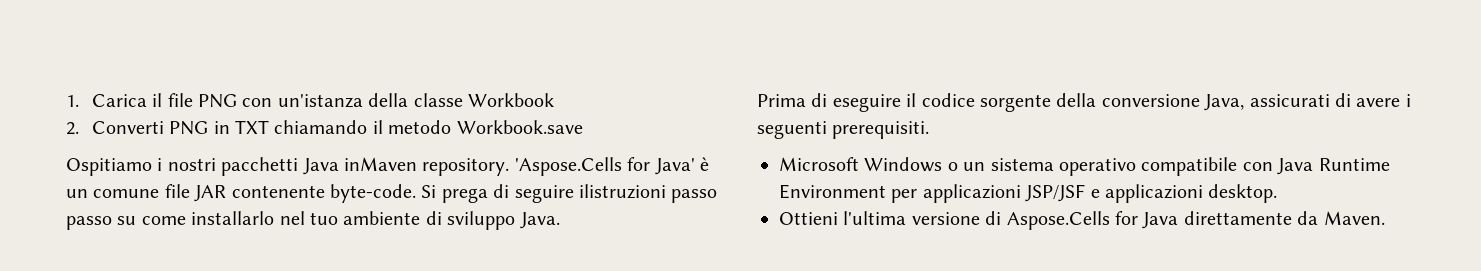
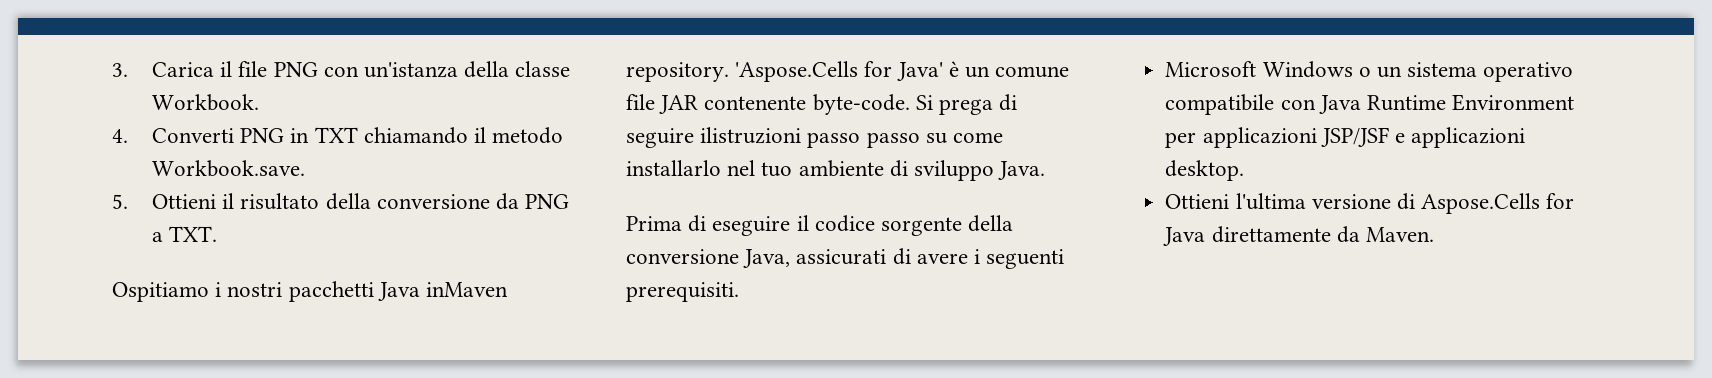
- 1. Carica il file PNG con un'istanza della classe Workbook
- 2. Converti PNG in TXT chiamando il metodo Workbook.save
+ 3. Carica il file PNG con un'istanza della classe Workbook.
+ 4. Converti PNG in TXT chiamando il metodo Workbook.save.
+ 5. Ottieni il risultato della conversione da PNG a TXT.

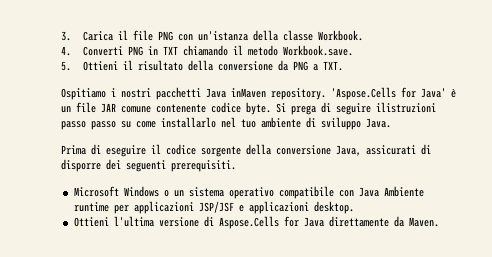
- 'Aspose.Cells for Java' è un comune file JAR contenente byte-code.
+ 'Aspose.Cells for Java' è un file JAR comune contenente codice byte.
- Prima di eseguire il codice sorgente della conversione Java, assicurati di avere i seguenti prerequisiti.
+ Prima di eseguire il codice sorgente della conversione Java, assicurati di disporre dei seguenti prerequisiti.
- Microsoft Windows o un sistema operativo compatibile con Java Runtime Environment per applicazioni JSP/JSF e applicazioni desktop.
+ Microsoft Windows o un sistema operativo compatibile con Java Ambiente runtime per applicazioni JSP/JSF e applicazioni desktop.

